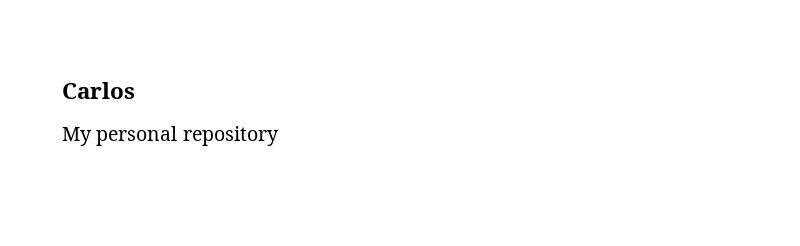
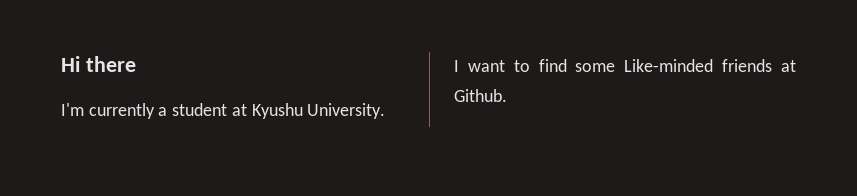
- Carlos
- My personal repository
+ Hi there
+ I'm currently a student at Kyushu University.
+ I want to find some Like-minded friends at Github.

